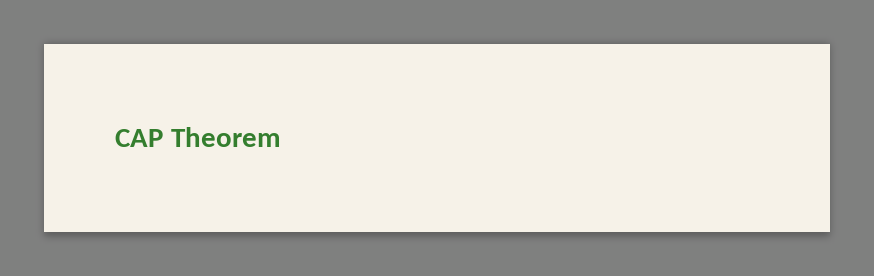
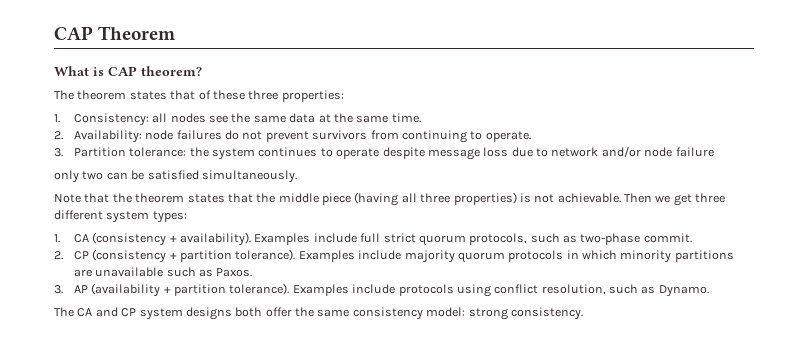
+ What is CAP theorem?
+ The theorem states that of these three properties:
+ 1. Consistency: all nodes see the same data at the same time.
+ 2. Availability: node failures do not prevent survivors from continuing to operate.
+ 3. Partition tolerance: the system continues to operate despite message loss due to network and/or node failure
+ only two can be satisfied simultaneously.
+ Note that the theorem states that the middle piece (having all three properties) is not achievable. Then we get three different system types:
+ 1. CA (consistency + availability). Examples include full strict quorum protocols, such as two-phase commit.
+ 2. CP (consistency + partition tolerance). Examples include majority quorum protocols in which minority partitions are unavailable such as Paxos.
+ 3. AP (availability + partition tolerance). Examples include protocols using conflict resolution, such as Dynamo.
+ The CA and CP system designs both offer the same consistency model: strong consistency.

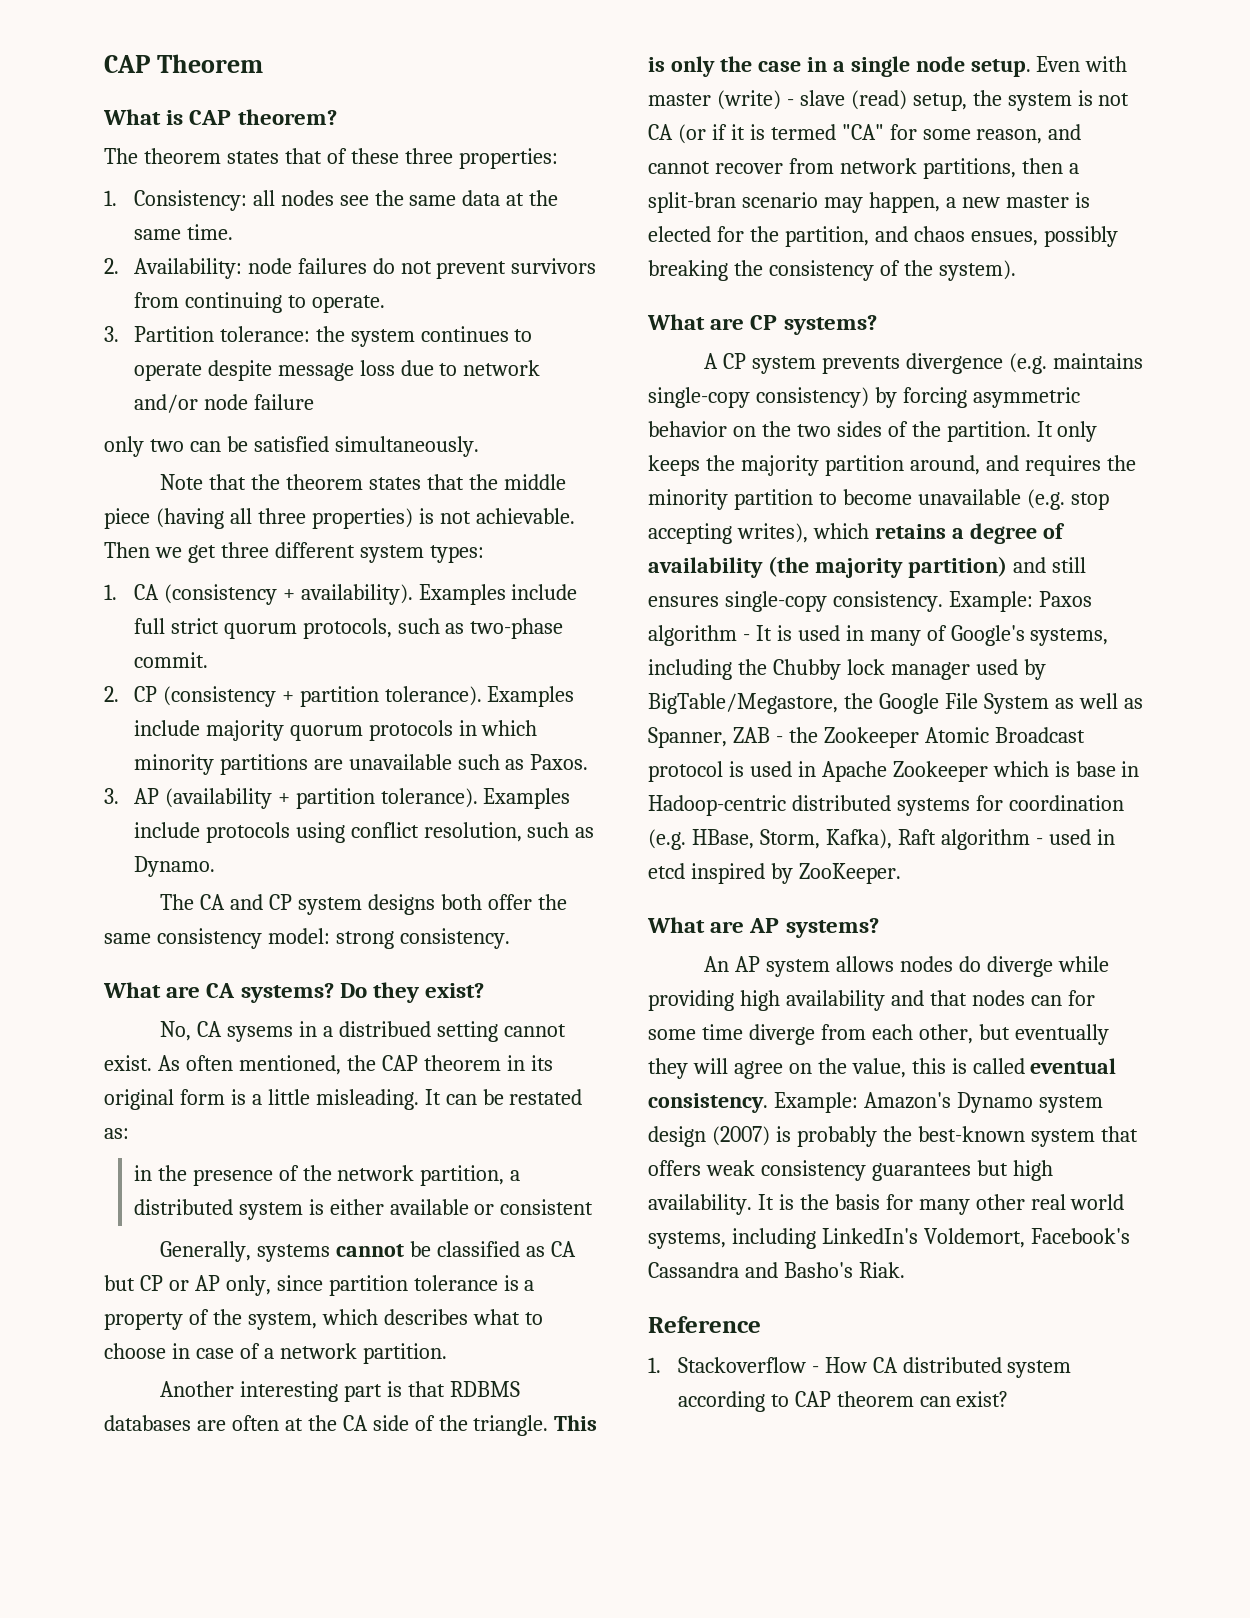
+ What are CA systems? Do they exist?
+ No, CA sysems in a distribued setting cannot exist. As often mentioned, the CAP theorem in its original form is a little misleading. It can be restated as:
+ in the presence of the network partition, a distributed system is either available or consistent
+ Generally, systems cannot be classified as CA but CP or AP only, since partition tolerance is a property of the system, which describes what to choose in case of a network partition.
+ Another interesting part is that RDBMS databases are often at the CA side of the triangle. This is only the case in a single node setup. Even with master (write) - slave (read) setup, the system is not CA (or if it is termed "CA" for some reason, and cannot recover from network partitions, then a split-bran scenario may happen, a new master is elected for the partition, and chaos ensues, possibly breaking the consistency of the system).
+ What are CP systems?
+ A CP system prevents divergence (e.g. maintains single-copy consistency) by forcing asymmetric behavior on the two sides of the partition. It only keeps the majority partition around, and requires the minority partition to become unavailable (e.g. stop accepting writes), which retains a degree of availability (the majority partition) and still ensures single-copy consistency. Example: Paxos algorithm - It is used in many of Google's systems, including the Chubby lock manager used by BigTable/Megastore, the Google File System as well as Spanner, ZAB - the Zookeeper Atomic Broadcast protocol is used in Apache Zookeeper which is base in Hadoop-centric distributed systems for coordination (e.g. HBase, Storm, Kafka), Raft algorithm - used in etcd inspired by ZooKeeper.
+ What are AP systems?
+ An AP system allows nodes do diverge while providing high availability and that nodes can for some time diverge from each other, but eventually they will agree on the value, this is called eventual consistency. Example: Amazon's Dynamo system design (2007) is probably the best-known system that offers weak consistency guarantees but high availability. It is the basis for many other real world systems, including LinkedIn's Voldemort, Facebook's Cassandra and Basho's Riak.
+ Reference
+ 1. Stackoverflow - How CA distributed system according to CAP theorem can exist?

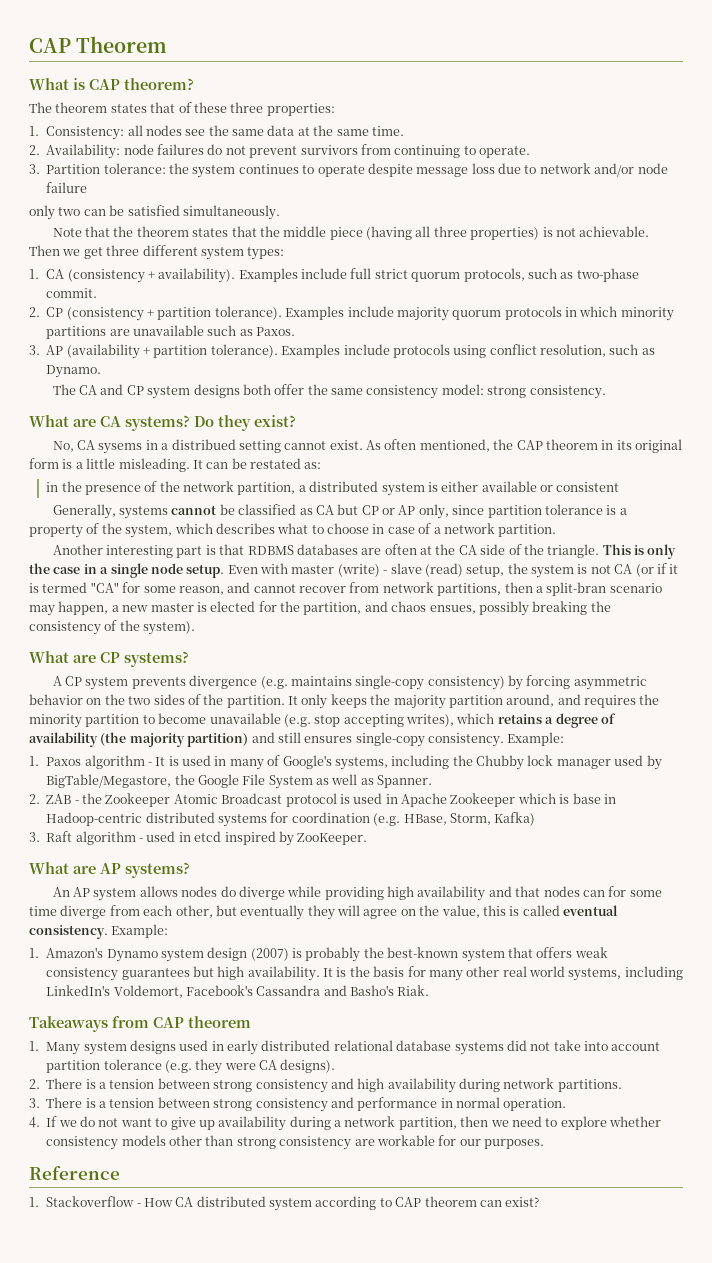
- It only keeps the majority partition around, and requires the minority partition to become unavailable (e.g. stop accepting writes), which retains a degree of availability (the majority partition) and still ensures single-copy consistency. Example: Paxos algorithm - It is used in many of Google's systems, including the Chubby lock manager used by BigTable/Megastore, the Google File System as well as Spanner, ZAB - the Zookeeper Atomic Broadcast protocol is used in Apache Zookeeper which is base in Hadoop-centric distributed systems for coordination (e.g. HBase, Storm, Kafka), Raft algorithm - used in etcd inspired by ZooKeeper.
+ It only keeps the majority partition around, and requires the minority partition to become unavailable (e.g. stop accepting writes), which retains a degree of availability (the majority partition) and still ensures single-copy consistency. Example:
+ 1. Paxos algorithm - It is used in many of Google's systems, including the Chubby lock manager used by BigTable/Megastore, the Google File System as well as Spanner.
+ 2. ZAB - the Zookeeper Atomic Broadcast protocol is used in Apache Zookeeper which is base in Hadoop-centric distributed systems for coordination (e.g. HBase, Storm, Kafka)
+ 3. Raft algorithm - used in etcd inspired by ZooKeeper.
- An AP system allows nodes do diverge while providing high availability and that nodes can for some time diverge from each other, but eventually they will agree on the value, this is called eventual consistency. Example: Amazon's Dynamo system design (2007) is probably the best-known system that offers weak consistency guarantees but high availability.
+ An AP system allows nodes do diverge while providing high availability and that nodes can for some time diverge from each other, but eventually they will agree on the value, this is called eventual consistency. Example:
+ 1. Amazon's Dynamo system design (2007) is probably the best-known system that offers weak consistency guarantees but high availability.
+ Takeaways from CAP theorem
+ 1. Many system designs used in early distributed relational database systems did not take into account partition tolerance (e.g. they were CA designs).
+ 2. There is a tension between strong consistency and high availability during network partitions.
+ 3. There is a tension between strong consistency and performance in normal operation.
+ 4. If we do not want to give up availability during a network partition, then we need to explore whether consistency models other than strong consistency are workable for our purposes.

